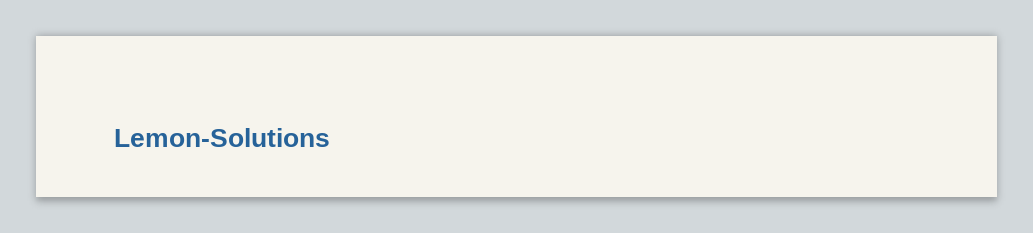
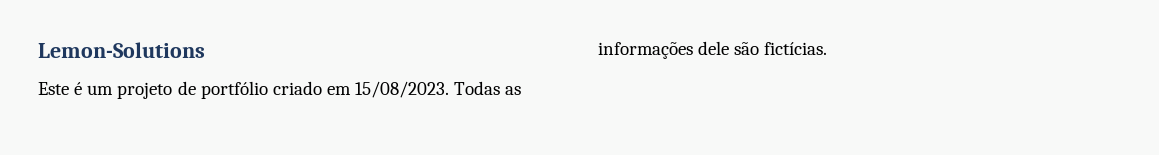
+ Este é um projeto de portfólio criado em 15/08/2023. Todas as informações dele são fictícias.

